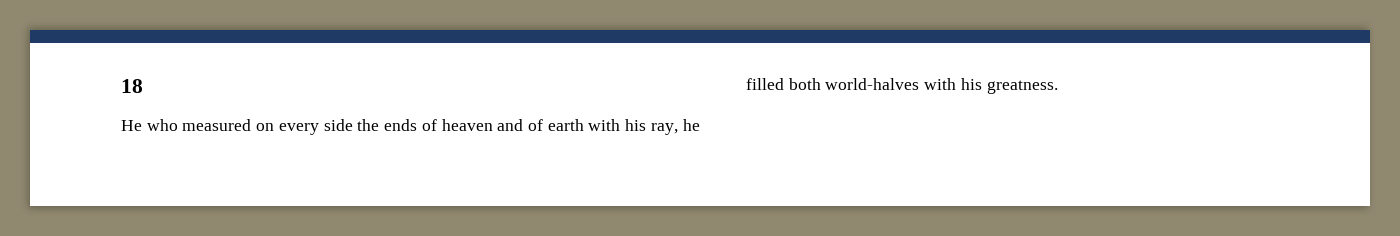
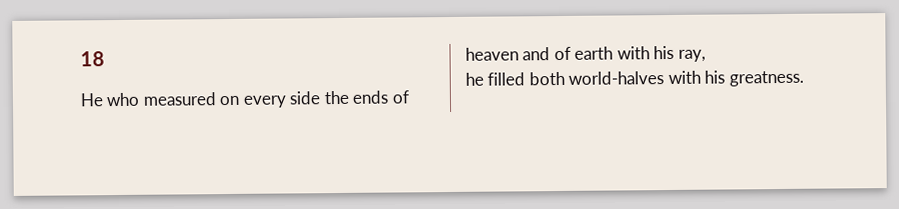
- He who measured on every side the ends of heaven and of earth with his ray, he filled both world-halves with his greatness.
+ He who measured on every side the ends of heaven and of earth with his ray,
+ he filled both world-halves with his greatness.

